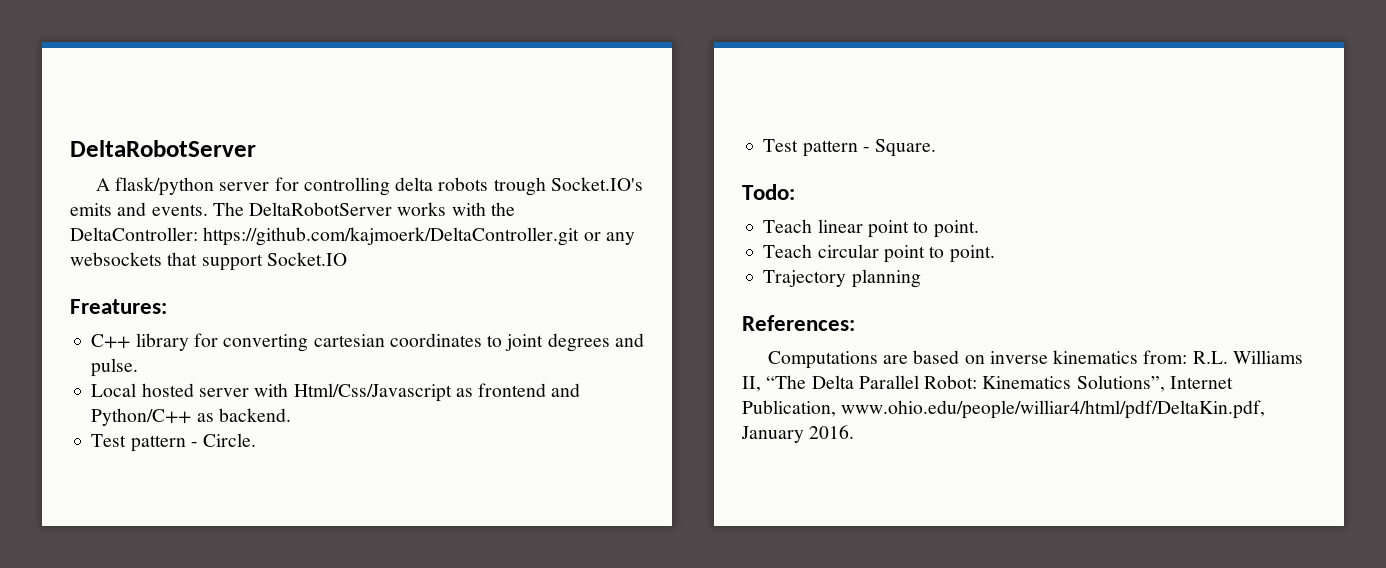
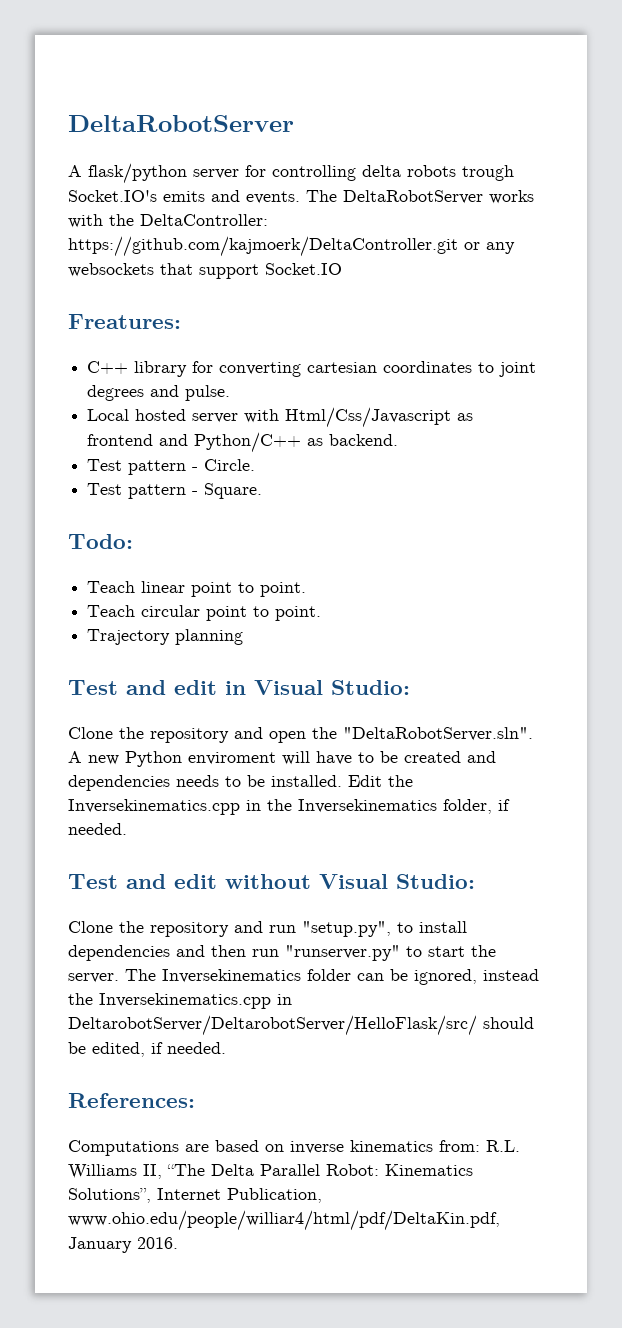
+ Test and edit in Visual Studio:
+ Clone the repository and open the "DeltaRobotServer.sln". A new Python enviroment will have to be created and dependencies needs to be installed. Edit the Inversekinematics.cpp in the Inversekinematics folder, if needed.
+ Test and edit without Visual Studio:
+ Clone the repository and run "setup.py", to install dependencies and then run "runserver.py" to start the server. The Inversekinematics folder can be ignored, instead the Inversekinematics.cpp in DeltarobotServer/DeltarobotServer/HelloFlask/src/ should be edited, if needed.

